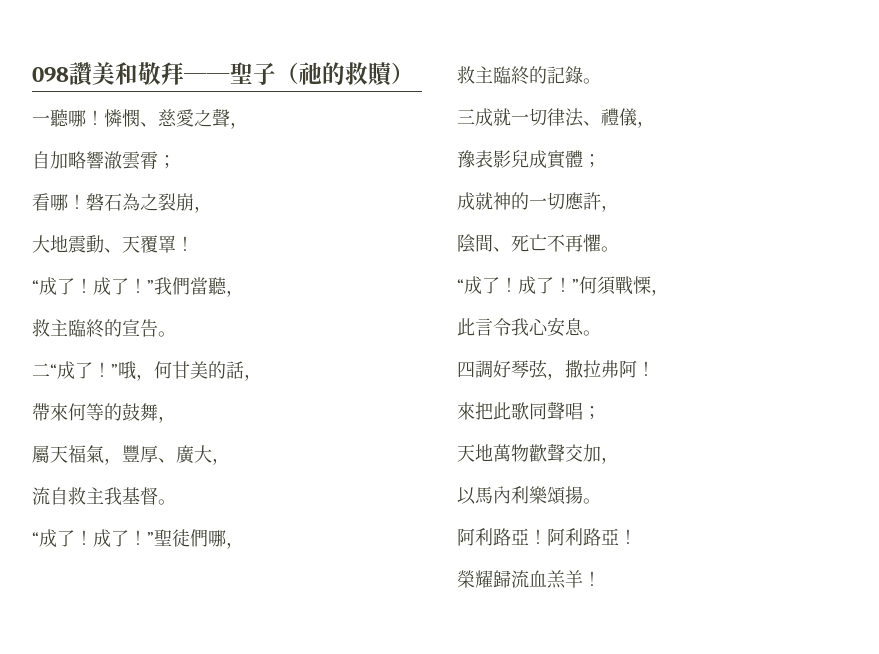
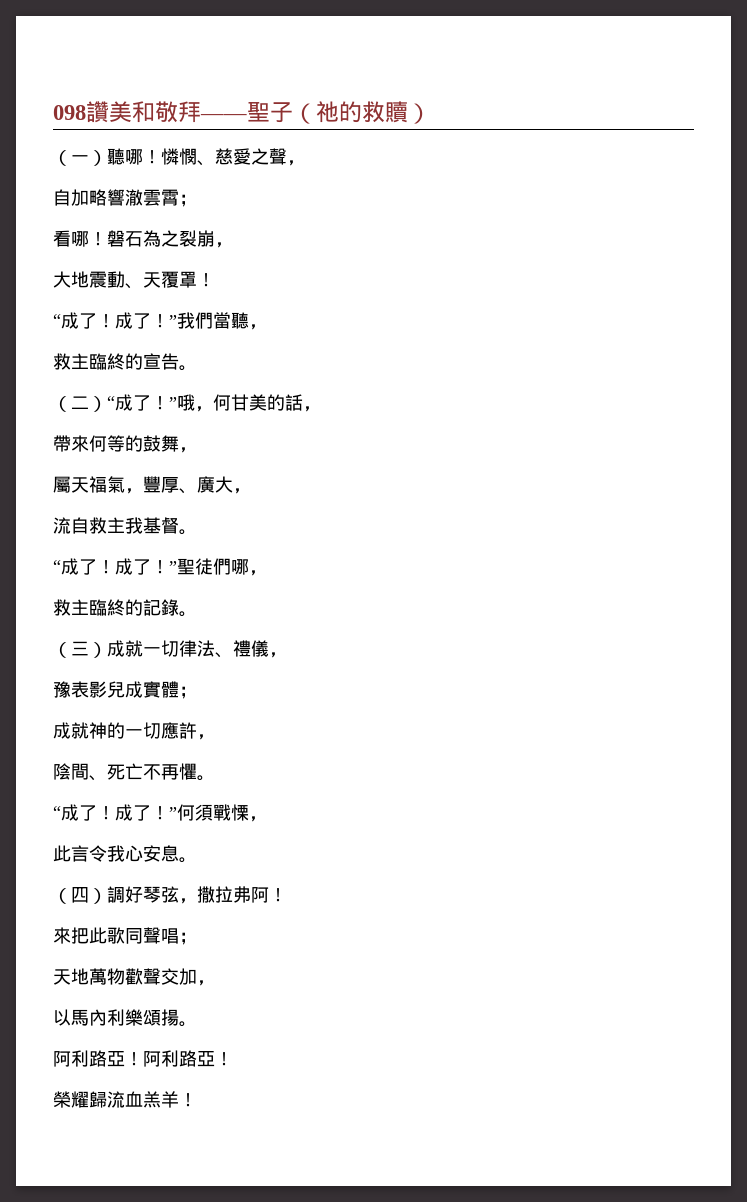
- 098讚美和敬拜──聖子（祂的救贖）
+ 098讚美和敬拜——聖子（祂的救贖）
- 一聽哪！
+ （一）聽哪！
- 二“成了！”哦，何甘美的話，
+ （二）“成了！”哦，何甘美的話，
- 三成就一切律法、禮儀，
+ （三）成就一切律法、禮儀，
- 四調好琴弦，撒拉弗阿！
+ （四）調好琴弦，撒拉弗阿！

